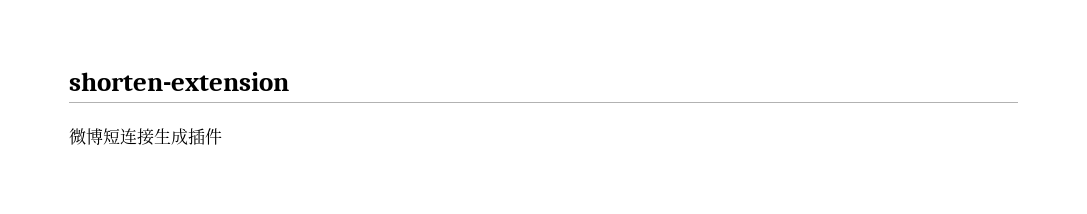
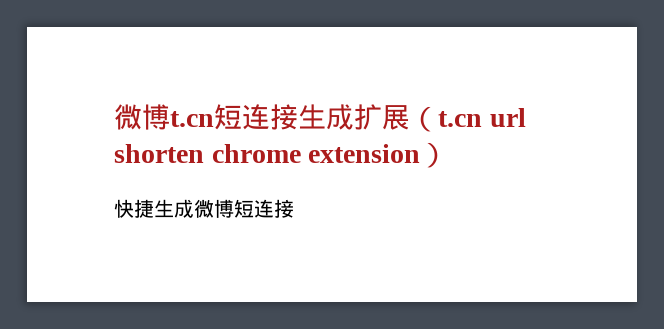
- shorten-extension
- 微博短连接生成插件
+ 微博t.cn短连接生成扩展（t.cn url shorten chrome extension）
+ 快捷生成微博短连接

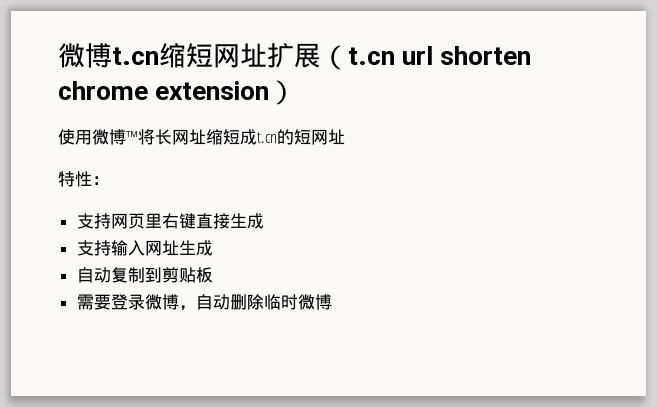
- 微博t.cn短连接生成扩展（t.cn url shorten chrome extension）
+ 微博t.cn缩短网址扩展（t.cn url shorten chrome extension）
- 快捷生成微博短连接
+ 使用微博™将长网址缩短成t.cn的短网址
+ 特性：
+ 支持网页里右键直接生成
+ 支持输入网址生成
+ 自动复制到剪贴板
+ 需要登录微博，自动删除临时微博

